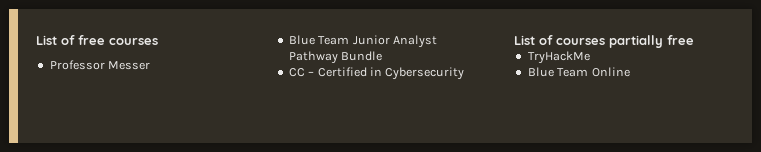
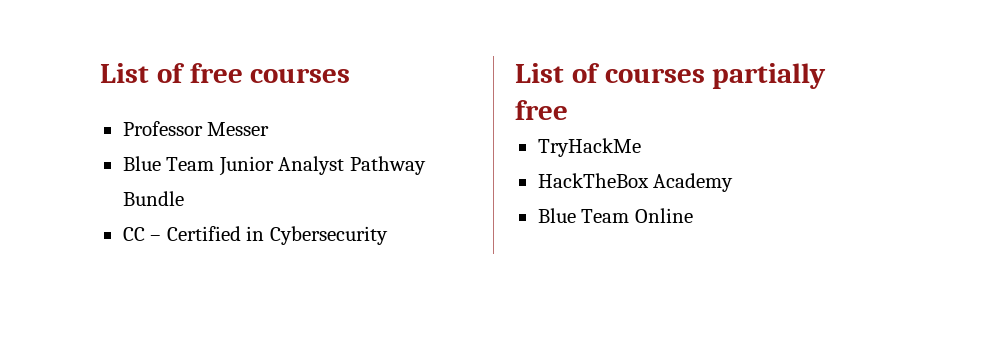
+ HackTheBox Academy

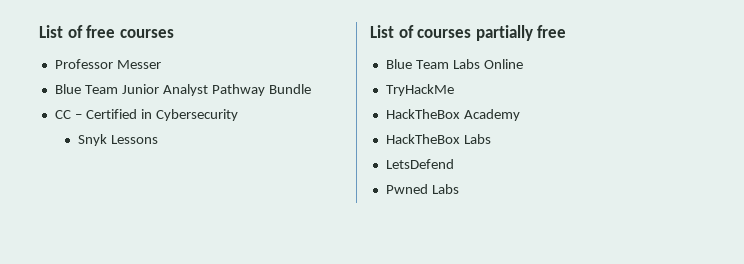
+ Snyk Lessons
+ Blue Team Labs Online
- Blue Team Online
+ HackTheBox Labs
+ LetsDefend
+ Pwned Labs

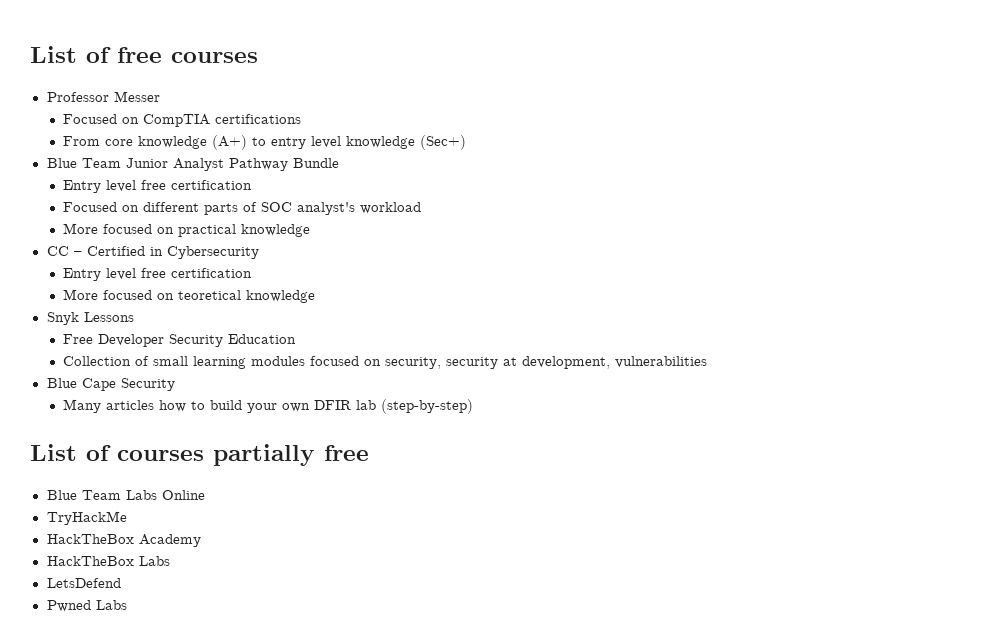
+ Focused on CompTIA certifications
+ From core knowledge (A+) to entry level knowledge (Sec+)
  Blue Team Junior Analyst Pathway Bundle
+ Entry level free certification
+ Focused on different parts of SOC analyst's workload
+ More focused on practical knowledge
  CC – Certified in Cybersecurity
+ Entry level free certification
+ More focused on teoretical knowledge
  Snyk Lessons
+ Free Developer Security Education
+ Collection of small learning modules focused on security, security at development, vulnerabilities
+ Blue Cape Security
+ Many articles how to build your own DFIR lab (step-by-step)

